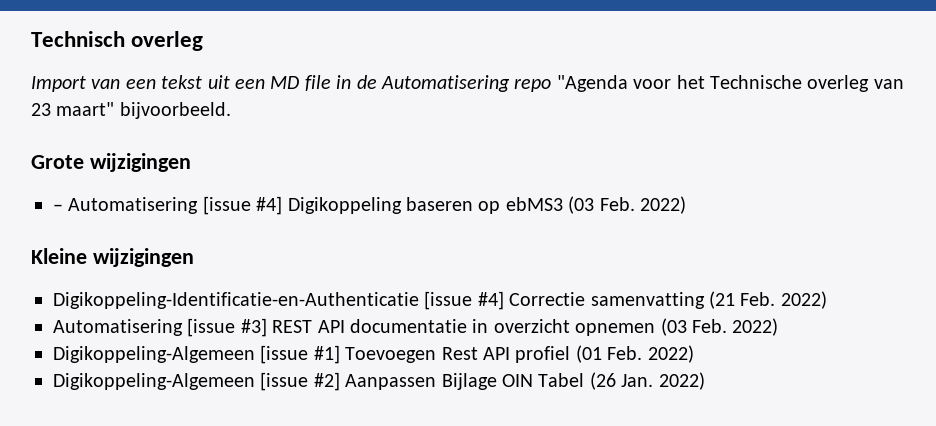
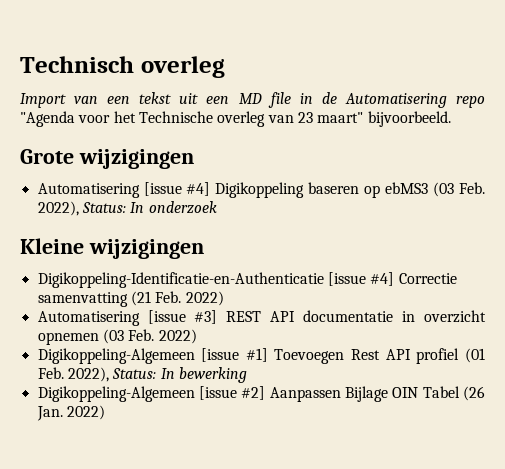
- – Automatisering [issue #4] Digikoppeling baseren op ebMS3 (03 Feb. 2022)
+ Automatisering [issue #4] Digikoppeling baseren op ebMS3 (03 Feb. 2022), Status: In onderzoek
- Digikoppeling-Algemeen [issue #1] Toevoegen Rest API profiel (01 Feb. 2022)
+ Digikoppeling-Algemeen [issue #1] Toevoegen Rest API profiel (01 Feb. 2022), Status: In bewerking

